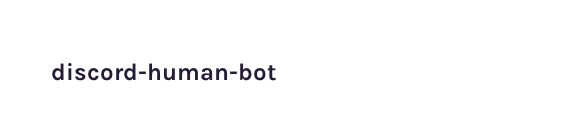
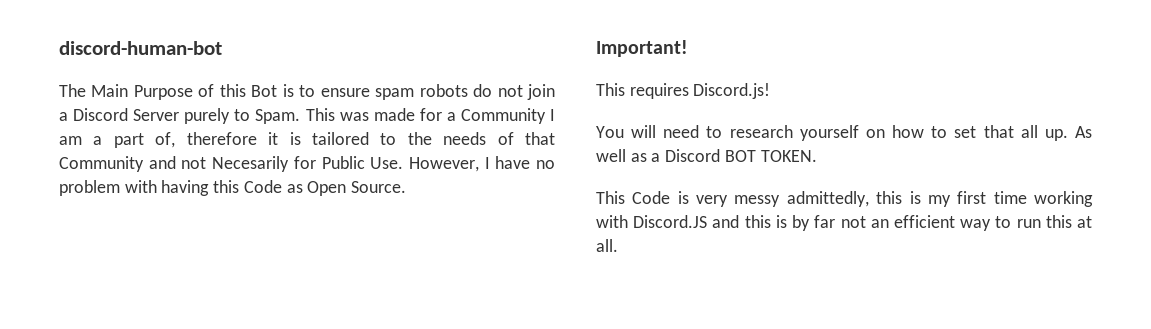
+ The Main Purpose of this Bot is to ensure spam robots do not join a Discord Server purely to Spam. This was made for a Community I am a part of, therefore it is tailored to the needs of that Community and not Necesarily for Public Use. However, I have no problem with having this Code as Open Source.
+ Important!
+ This requires Discord.js!
+ You will need to research yourself on how to set that all up. As well as a Discord BOT TOKEN.
+ This Code is very messy admittedly, this is my first time working with Discord.JS and this is by far not an efficient way to run this at all.

